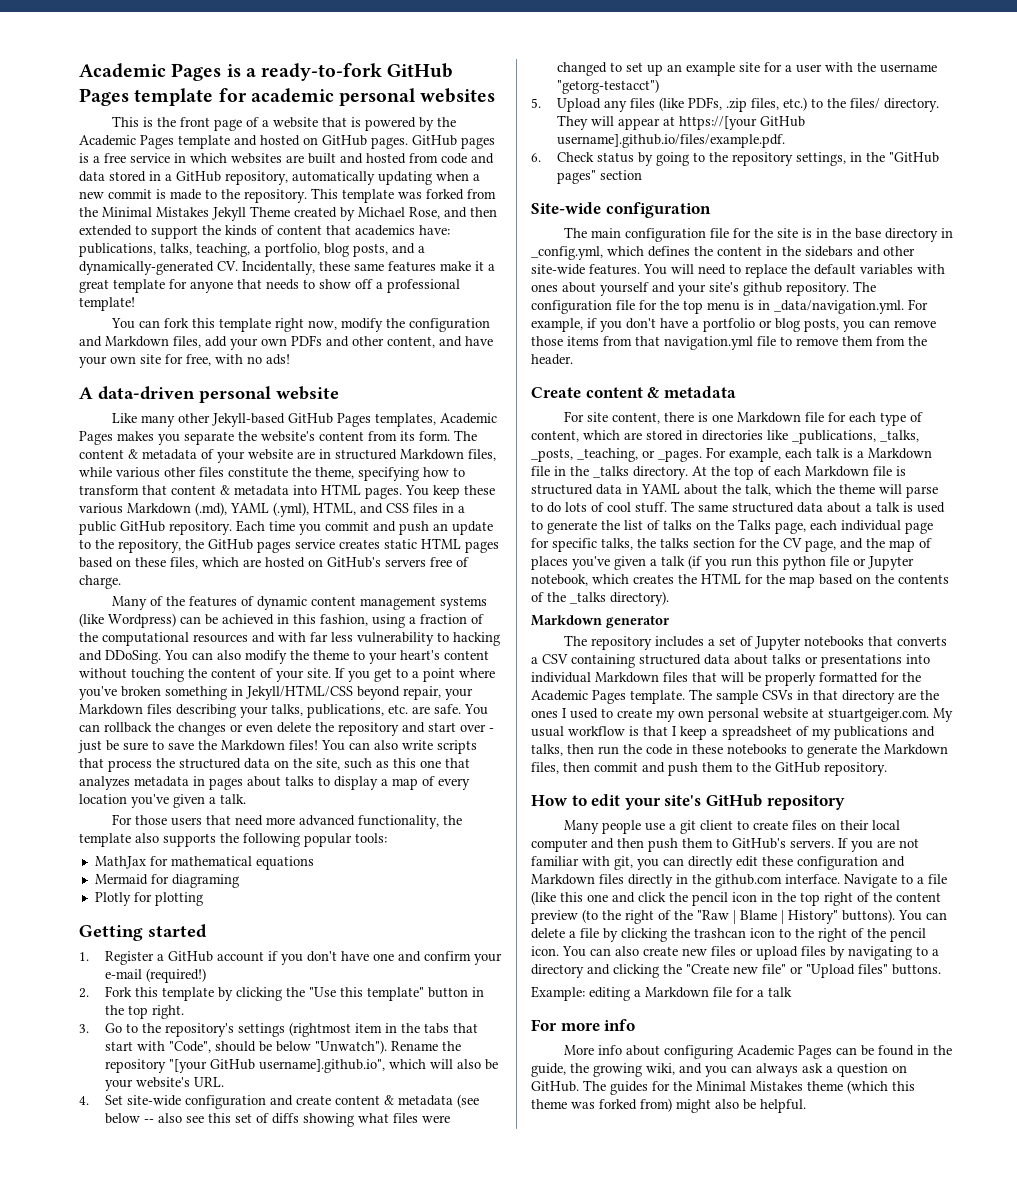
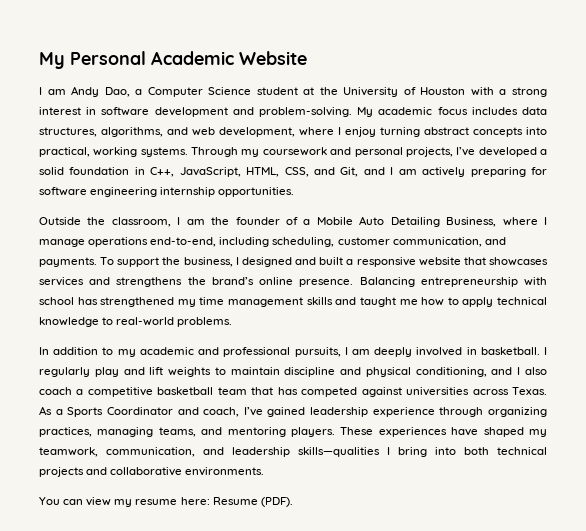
- Academic Pages is a ready-to-fork GitHub Pages template for academic personal websites
- This is the front page of a website that is powered by the Academic Pages template and hosted on GitHub pages. GitHub pages is a free service in which websites are built and hosted from code and data stored in a GitHub repository, automatically updating when a new commit is made to the repository. This template was forked from the Minimal Mistakes Jekyll Theme created by Michael Rose, and then extended to support the kinds of content that academics have: publications, talks, teaching, a portfolio, blog posts, and a dynamically-generated CV. Incidentally, these same features make it a great template for anyone that needs to show off a professional template!
- You can fork this template right now, modify the configuration and Markdown files, add your own PDFs and other content, and have your own site for free, with no ads!
- A data-driven personal website
- Like many other Jekyll-based GitHub Pages templates, Academic Pages makes you separate the website's content from its form. The content & metadata of your website are in structured Markdown files, while various other files constitute the theme, specifying how to transform that content & metadata into HTML pages. You keep these various Markdown (.md), YAML (.yml), HTML, and CSS files in a public GitHub repository. Each time you commit and push an update to the repository, the GitHub pages service creates static HTML pages based on these files, which are hosted on GitHub's servers free of charge.
- Many of the features of dynamic content management systems (like Wordpress) can be achieved in this fashion, using a fraction of the computational resources and with far less vulnerability to hacking and DDoSing. You can also modify the theme to your heart's content without touching the content of your site. If you get to a point where you've broken something in Jekyll/HTML/CSS beyond repair, your Markdown files describing your talks, publications, etc. are safe. You can rollback the changes or even delete the repository and start over - just be sure to save the Markdown files! You can also write scripts that process the structured data on the site, such as this one that analyzes metadata in pages about talks to display a map of every location you've given a talk.
- For those users that need more advanced functionality, the template also supports the following popular tools:
- MathJax for mathematical equations
- Mermaid for diagraming
- Plotly for plotting
- Getting started
- 1. Register a GitHub account if you don't have one and confirm your e-mail (required!)
- 2. Fork this template by clicking the "Use this template" button in the top right.
- 3. Go to the repository's settings (rightmost item in the tabs that start with "Code", should be below "Unwatch"). Rename the repository "[your GitHub username].github.io", which will also be your website's URL.
- 4. Set site-wide configuration and create content & metadata (see below -- also see this set of diffs showing what files were changed to set up an example site for a user with the username "getorg-testacct")
- 5. Upload any files (like PDFs, .zip files, etc.) to the files/ directory. They will appear at https://[your GitHub username].github.io/files/example.pdf.
- 6. Check status by going to the repository settings, in the "GitHub pages" section
- Site-wide configuration
- The main configuration file for the site is in the base directory in _config.yml, which defines the content in the sidebars and other site-wide features. You will need to replace the default variables with ones about yourself and your site's github repository. The configuration file for the top menu is in _data/navigation.yml. For example, if you don't have a portfolio or blog posts, you can remove those items from that navigation.yml file to remove them from the header.
- Create content & metadata
- For site content, there is one Markdown file for each type of content, which are stored in directories like _publications, _talks, _posts, _teaching, or _pages. For example, each talk is a Markdown file in the _talks directory. At the top of each Markdown file is structured data in YAML about the talk, which the theme will parse to do lots of cool stuff. The same structured data about a talk is used to generate the list of talks on the Talks page, each individual page for specific talks, the talks section for the CV page, and the map of places you've given a talk (if you run this python file or Jupyter notebook, which creates the HTML for the map based on the contents of the _talks directory).
- Markdown generator
- The repository includes a set of Jupyter notebooks that converts a CSV containing structured data about talks or presentations into individual Markdown files that will be properly formatted for the Academic Pages template. The sample CSVs in that directory are the ones I used to create my own personal website at stuartgeiger.com. My usual workflow is that I keep a spreadsheet of my publications and talks, then run the code in these notebooks to generate the Markdown files, then commit and push them to the GitHub repository.
- How to edit your site's GitHub repository
- Many people use a git client to create files on their local computer and then push them to GitHub's servers. If you are not familiar with git, you can directly edit these configuration and Markdown files directly in the github.com interface. Navigate to a file (like this one and click the pencil icon in the top right of the content preview (to the right of the "Raw | Blame | History" buttons). You can delete a file by clicking the trashcan icon to the right of the pencil icon. You can also create new files or upload files by navigating to a directory and clicking the "Create new file" or "Upload files" buttons.
- Example: editing a Markdown file for a talk
- For more info
- More info about configuring Academic Pages can be found in the guide, the growing wiki, and you can always ask a question on GitHub. The guides for the Minimal Mistakes theme (which this theme was forked from) might also be helpful.
+ My Personal Academic Website
+ I am Andy Dao, a Computer Science student at the University of Houston with a strong interest in software development and problem-solving. My academic focus includes data structures, algorithms, and web development, where I enjoy turning abstract concepts into practical, working systems. Through my coursework and personal projects, I’ve developed a solid foundation in C++, JavaScript, HTML, CSS, and Git, and I am actively preparing for software engineering internship opportunities.
+ Outside the classroom, I am the founder of a Mobile Auto Detailing Business, where I manage operations end-to-end, including scheduling, customer communication, and payments. To support the business, I designed and built a responsive website that showcases services and strengthens the brand’s online presence. Balancing entrepreneurship with school has strengthened my time management skills and taught me how to apply technical knowledge to real-world problems.
+ In addition to my academic and professional pursuits, I am deeply involved in basketball. I regularly play and lift weights to maintain discipline and physical conditioning, and I also coach a competitive basketball team that has competed against universities across Texas. As a Sports Coordinator and coach, I’ve gained leadership experience through organizing practices, managing teams, and mentoring players. These experiences have shaped my teamwork, communication, and leadership skills—qualities I bring into both technical projects and collaborative environments.
+ You can view my resume here: Resume (PDF).

